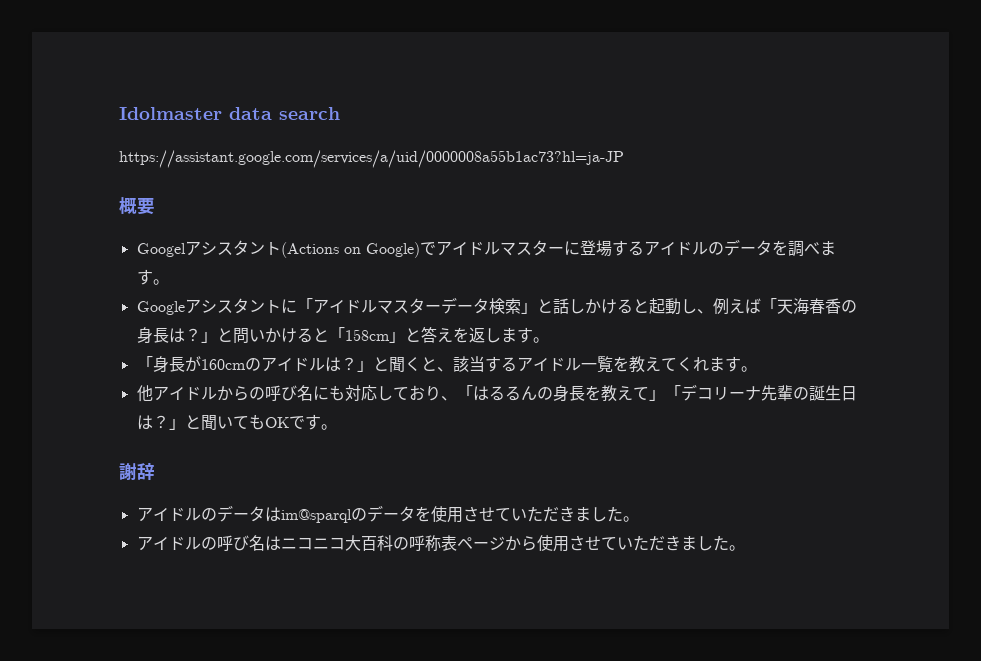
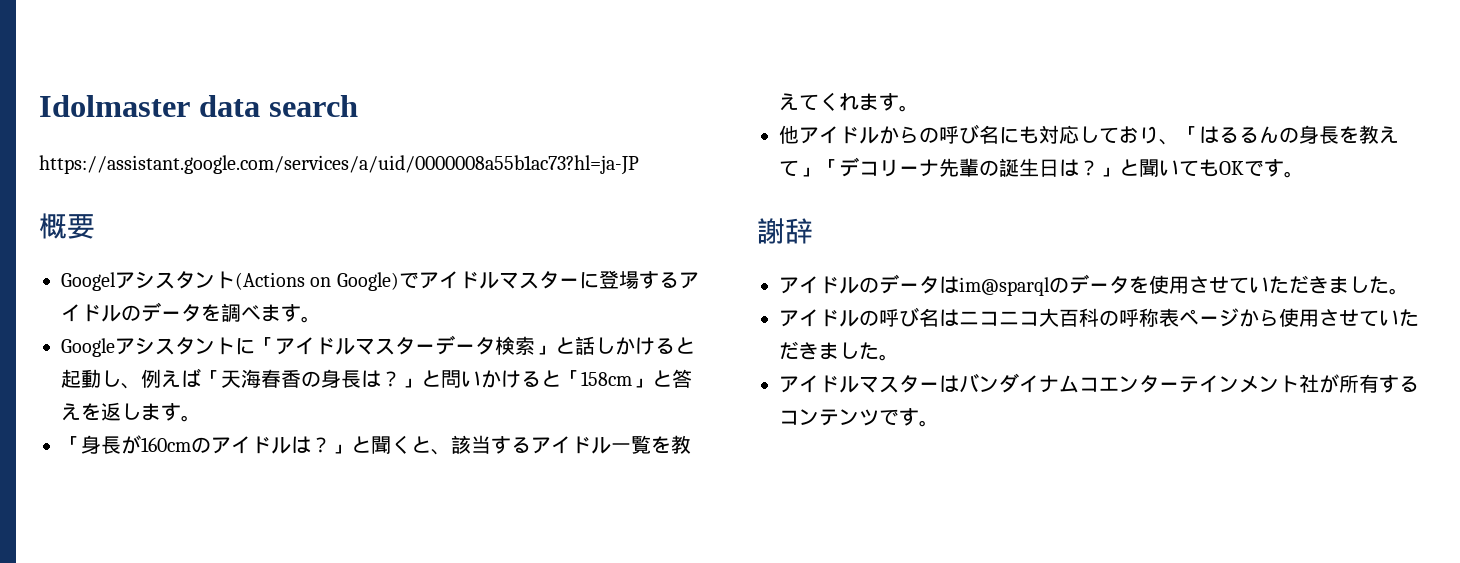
+ アイドルマスターはバンダイナムコエンターテインメント社が所有するコンテンツです。

